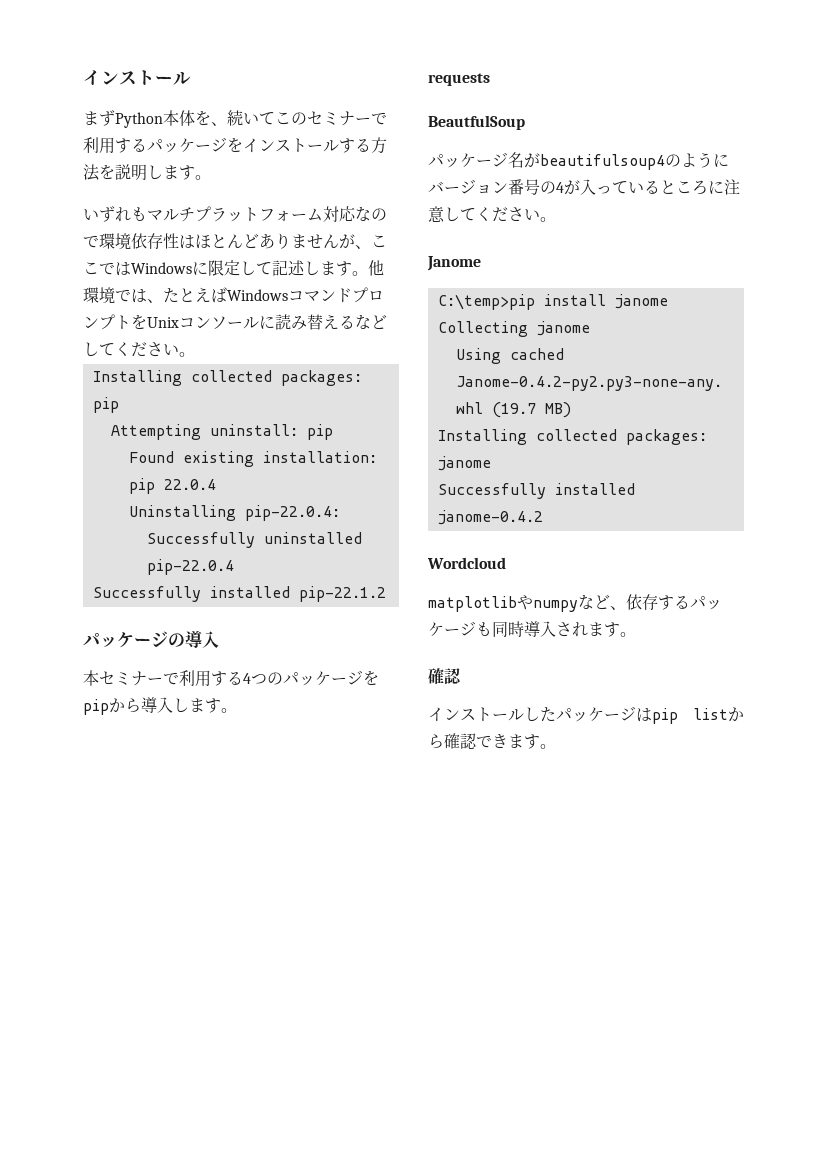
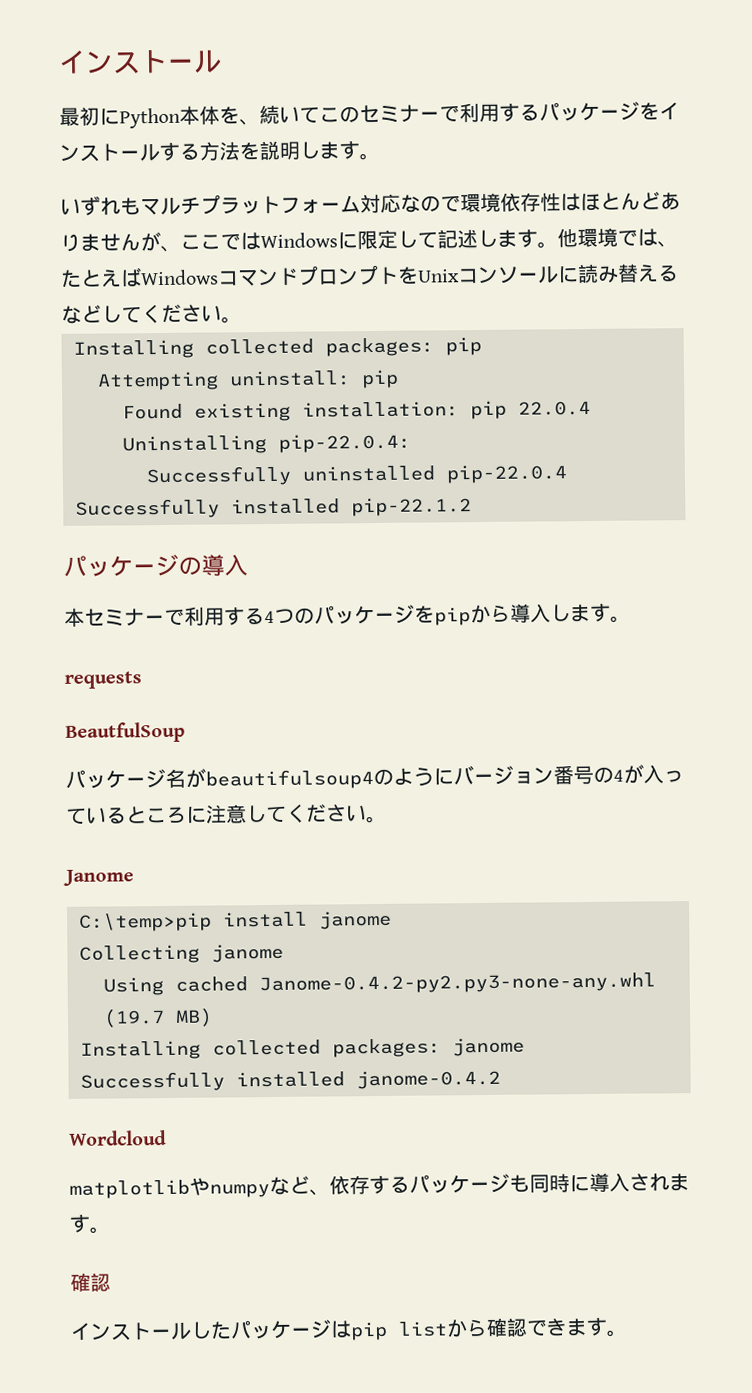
- まずPython本体を、続いてこのセミナーで利用するパッケージをインストールする方法を説明します。
+ 最初にPython本体を、続いてこのセミナーで利用するパッケージをインストールする方法を説明します。
- matplotlibやnumpyなど、依存するパッケージも同時導入されます。
+ matplotlibやnumpyなど、依存するパッケージも同時に導入されます。

